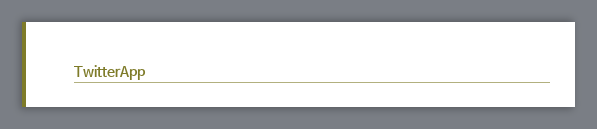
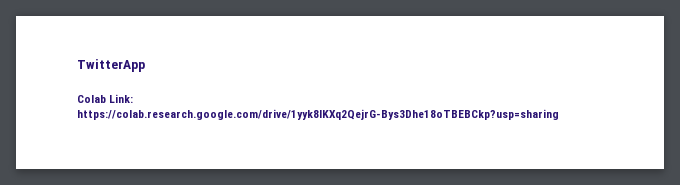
+ Colab Link: https://colab.research.google.com/drive/1yyk8lKXq2QejrG-Bys3Dhe18oTBEBCkp?usp=sharing

